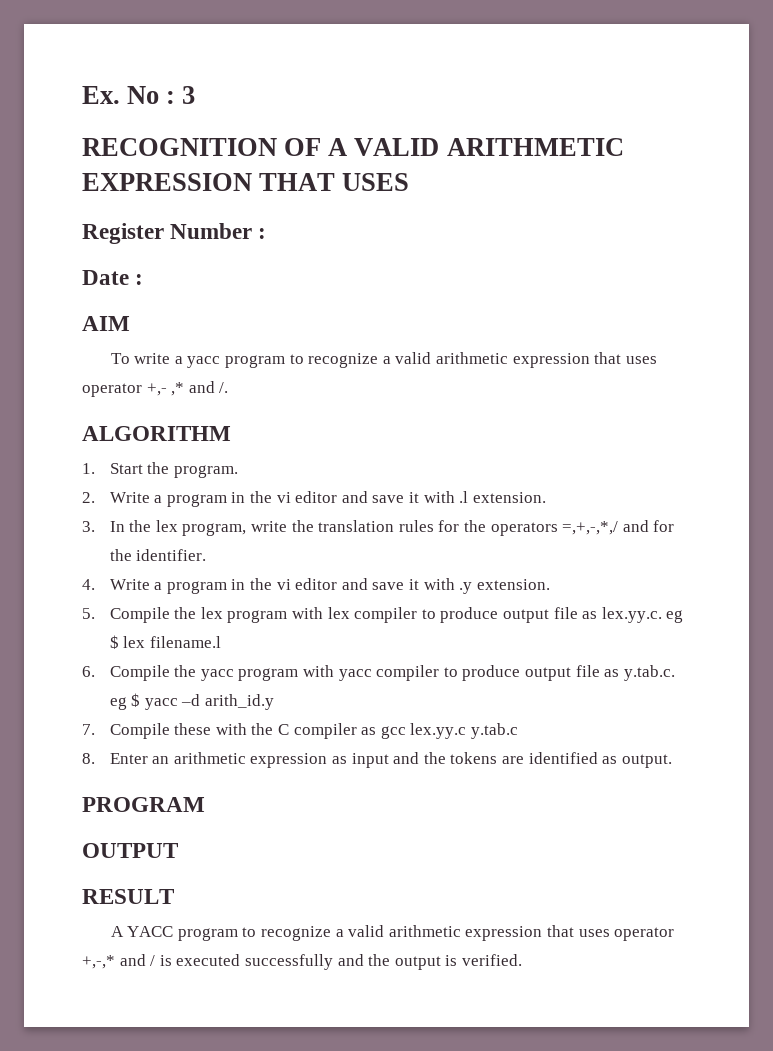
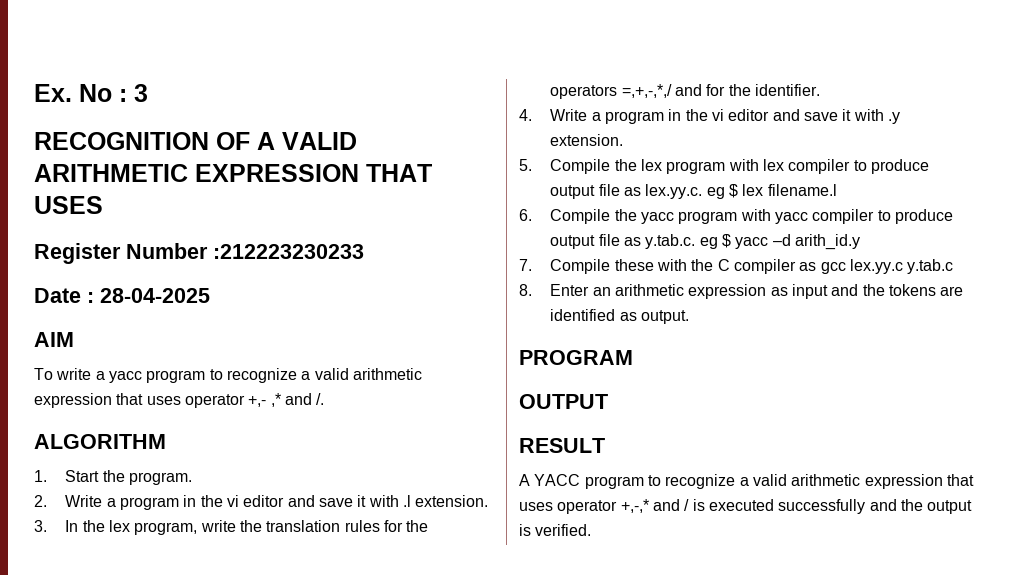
- Register Number :
+ Register Number :212223230233
- Date :
+ Date : 28-04-2025

